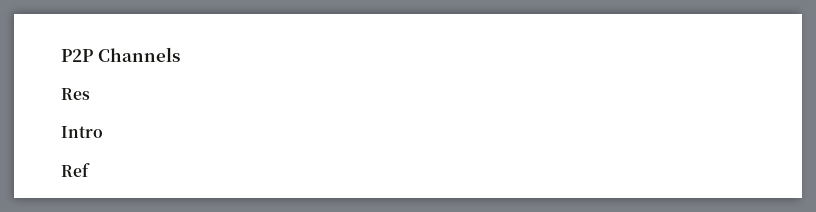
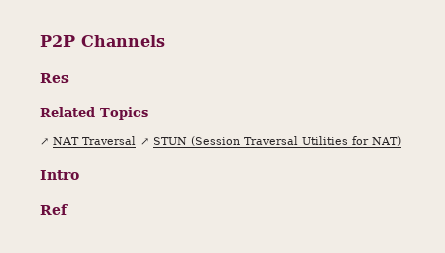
+ Related Topics
+ ↗ NAT Traversal ↗ STUN (Session Traversal Utilities for NAT)

